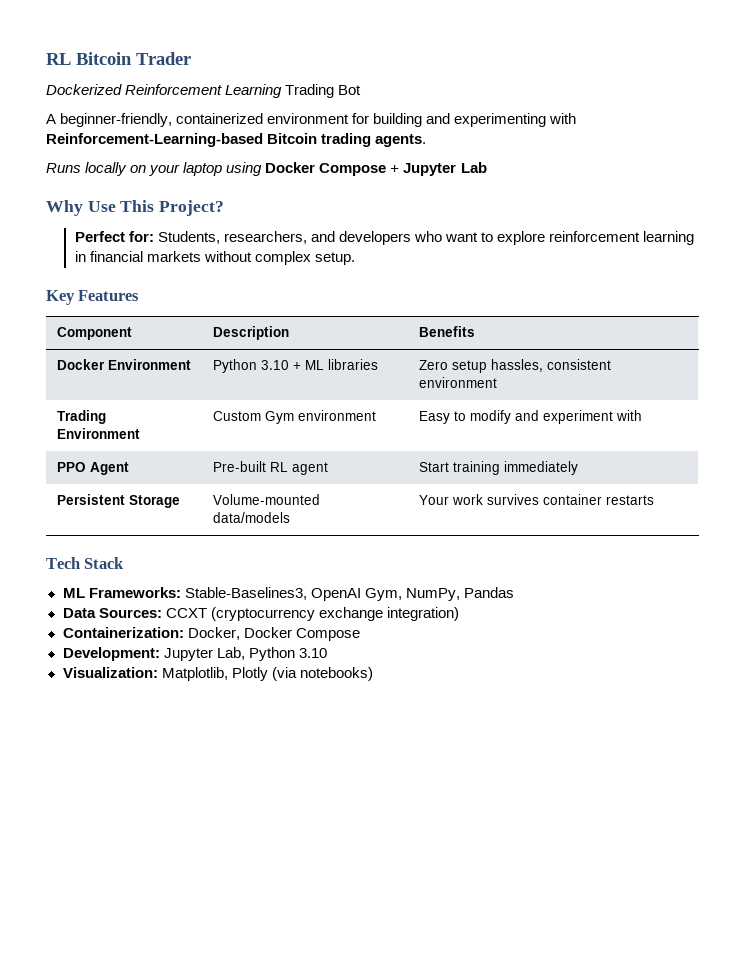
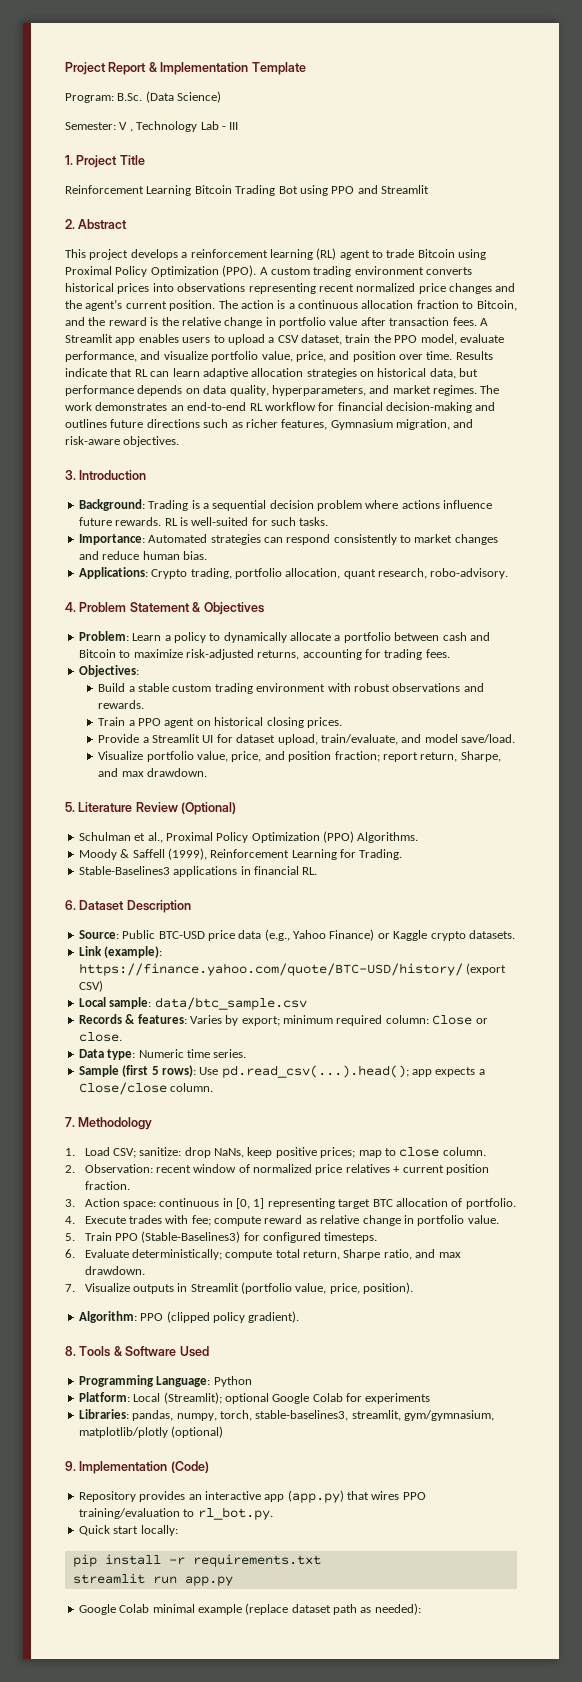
- RL Bitcoin Trader
- Dockerized Reinforcement Learning Trading Bot
- A beginner-friendly, containerized environment for building and experimenting with Reinforcement-Learning-based Bitcoin trading agents.
- Runs locally on your laptop using Docker Compose + Jupyter Lab
- Why Use This Project?
- Perfect for: Students, researchers, and developers who want to explore reinforcement learning in financial markets without complex setup.
- Key Features
- Component | Description | Benefits
- Docker Environment | Python 3.10 + ML libraries | Zero setup hassles, consistent environment
- Trading Environment | Custom Gym environment | Easy to modify and experiment with
- PPO Agent | Pre-built RL agent | Start training immediately
- Persistent Storage | Volume-mounted data/models | Your work survives container restarts
- Tech Stack
- ML Frameworks: Stable-Baselines3, OpenAI Gym, NumPy, Pandas
- Data Sources: CCXT (cryptocurrency exchange integration)
- Containerization: Docker, Docker Compose
- Development: Jupyter Lab, Python 3.10
- Visualization: Matplotlib, Plotly (via notebooks)
+ Project Report & Implementation Template
+ Program: B.Sc. (Data Science)
+ Semester: V , Technology Lab - III
+ 1. Project Title
+ Reinforcement Learning Bitcoin Trading Bot using PPO and Streamlit
+ 2. Abstract
+ This project develops a reinforcement learning (RL) agent to trade Bitcoin using Proximal Policy Optimization (PPO). A custom trading environment converts historical prices into observations representing recent normalized price changes and the agent’s current position. The action is a continuous allocation fraction to Bitcoin, and the reward is the relative change in portfolio value after transaction fees. A Streamlit app enables users to upload a CSV dataset, train the PPO model, evaluate performance, and visualize portfolio value, price, and position over time. Results indicate that RL can learn adaptive allocation strategies on historical data, but performance depends on data quality, hyperparameters, and market regimes. The work demonstrates an end-to-end RL workflow for financial decision-making and outlines future directions such as richer features, Gymnasium migration, and risk-aware objectives.
+ 3. Introduction
+ Background: Trading is a sequential decision problem where actions influence future rewards. RL is well-suited for such tasks.
+ Importance: Automated strategies can respond consistently to market changes and reduce human bias.
+ Applications: Crypto trading, portfolio allocation, quant research, robo-advisory.
+ 4. Problem Statement & Objectives
+ Problem: Learn a policy to dynamically allocate a portfolio between cash and Bitcoin to maximize risk-adjusted returns, accounting for trading fees.
+ Objectives:
+ Build a stable custom trading environment with robust observations and rewards.
+ Train a PPO agent on historical closing prices.
+ Provide a Streamlit UI for dataset upload, train/evaluate, and model save/load.
+ Visualize portfolio value, price, and position fraction; report return, Sharpe, and max drawdown.
+ 5. Literature Review (Optional)
+ Schulman et al., Proximal Policy Optimization (PPO) Algorithms.
+ Moody & Saffell (1999), Reinforcement Learning for Trading.
+ Stable-Baselines3 applications in financial RL.
+ 6. Dataset Description
+ Source: Public BTC-USD price data (e.g., Yahoo Finance) or Kaggle crypto datasets.
+ Link (example): https://finance.yahoo.com/quote/BTC-USD/history/ (export CSV)
+ Local sample: data/btc_sample.csv
+ Records & features: Varies by export; minimum required column: Close or close.
+ Data type: Numeric time series.
+ Sample (first 5 rows): Use pd.read_csv(...).head(); app expects a Close/close column.
+ 7. Methodology
+ 1. Load CSV; sanitize: drop NaNs, keep positive prices; map to close column.
+ 2. Observation: recent window of normalized price relatives + current position fraction.
+ 3. Action space: continuous in [0, 1] representing target BTC allocation of portfolio.
+ 4. Execute trades with fee; compute reward as relative change in portfolio value.
+ 5. Train PPO (Stable-Baselines3) for configured timesteps.
+ 6. Evaluate deterministically; compute total return, Sharpe ratio, and max drawdown.
+ 7. Visualize outputs in Streamlit (portfolio value, price, position).
+ Algorithm: PPO (clipped policy gradient).
+ 8. Tools & Software Used
+ Programming Language: Python
+ Platform: Local (Streamlit); optional Google Colab for experiments
+ Libraries: pandas, numpy, torch, stable-baselines3, streamlit, gym/gymnasium, matplotlib/plotly (optional)
+ 9. Implementation (Code)
+ Repository provides an interactive app (app.py) that wires PPO training/evaluation to rl_bot.py.
+ Quick start locally:
+ pip install -r requirements.txt
+ streamlit run app.py
+ Google Colab minimal example (replace dataset path as needed):

